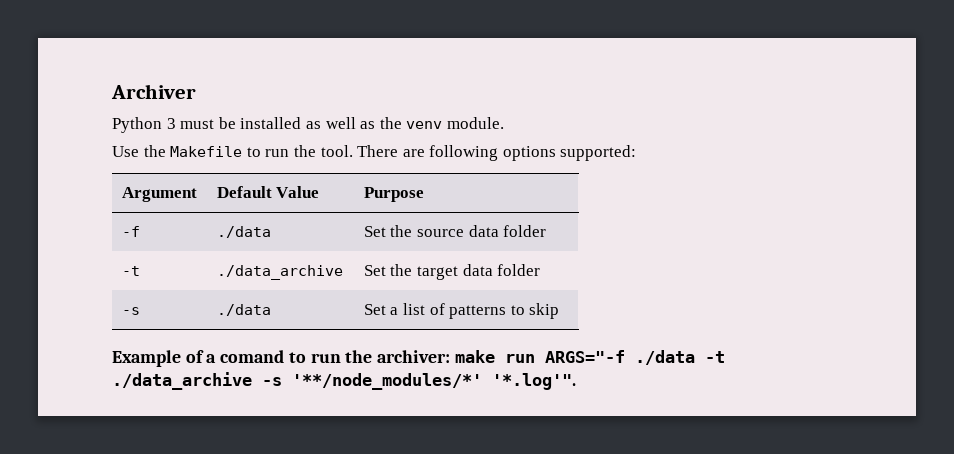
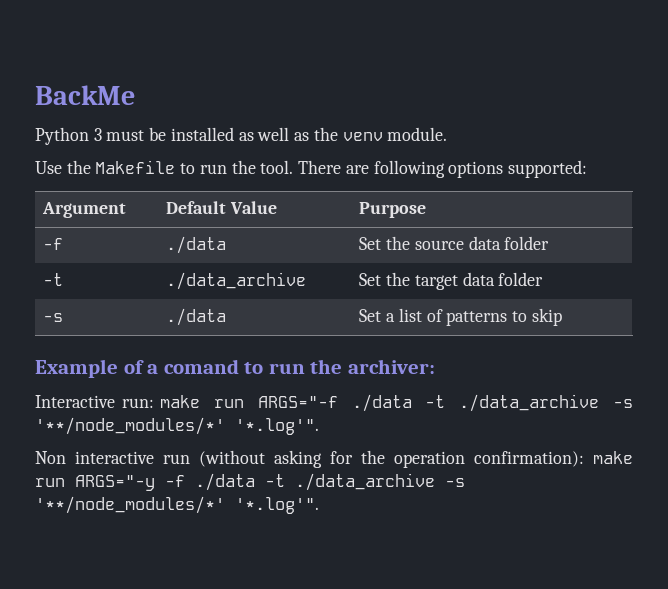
- Archiver
+ BackMe
- Example of a comand to run the archiver: make run ARGS="-f ./data -t ./data_archive -s '**/node_modules/*' '*.log'".
+ Example of a comand to run the archiver:
+ Interactive run: make run ARGS="-f ./data -t ./data_archive -s '**/node_modules/*' '*.log'".
+ Non interactive run (without asking for the operation confirmation): make run ARGS="-y -f ./data -t ./data_archive -s '**/node_modules/*' '*.log'".

